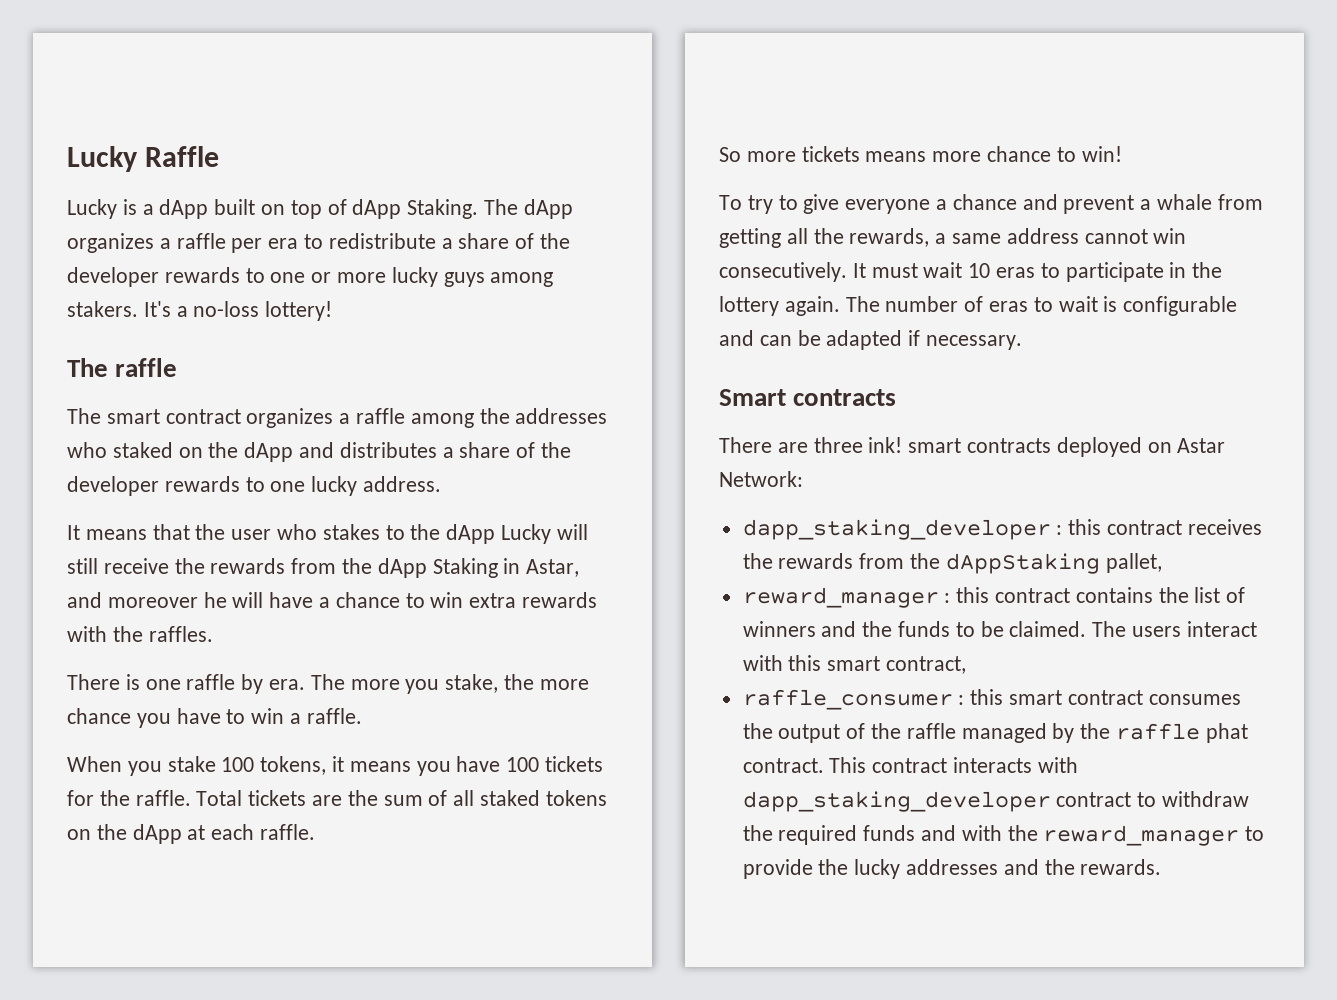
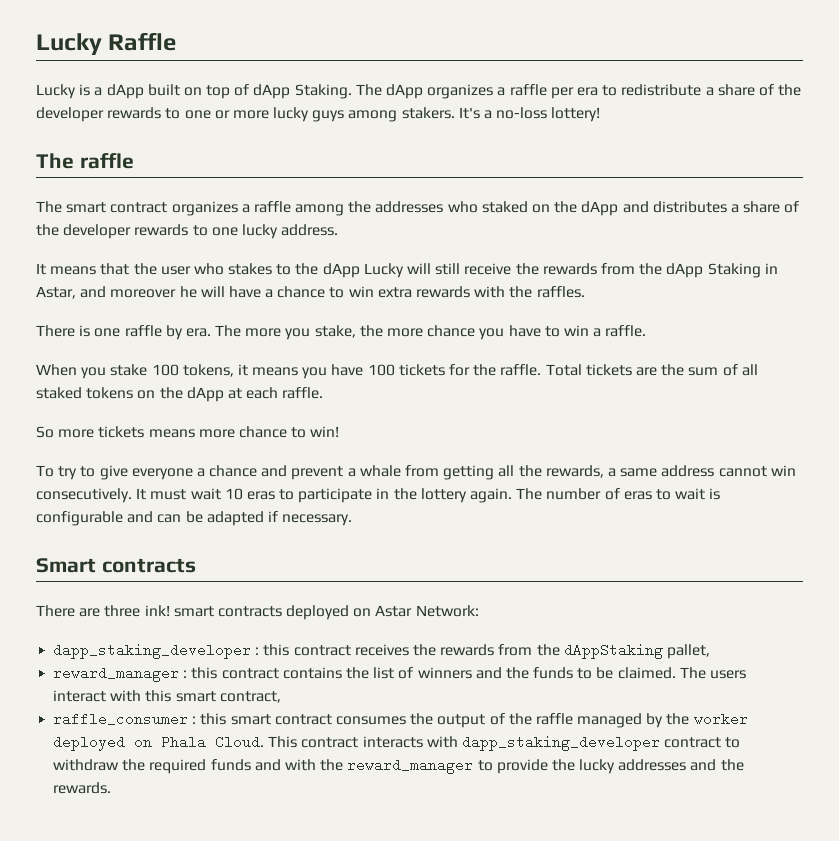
- raffle_consumer : this smart contract consumes the output of the raffle managed by the raffle phat contract.
+ raffle_consumer : this smart contract consumes the output of the raffle managed by the worker deployed on Phala Cloud.

